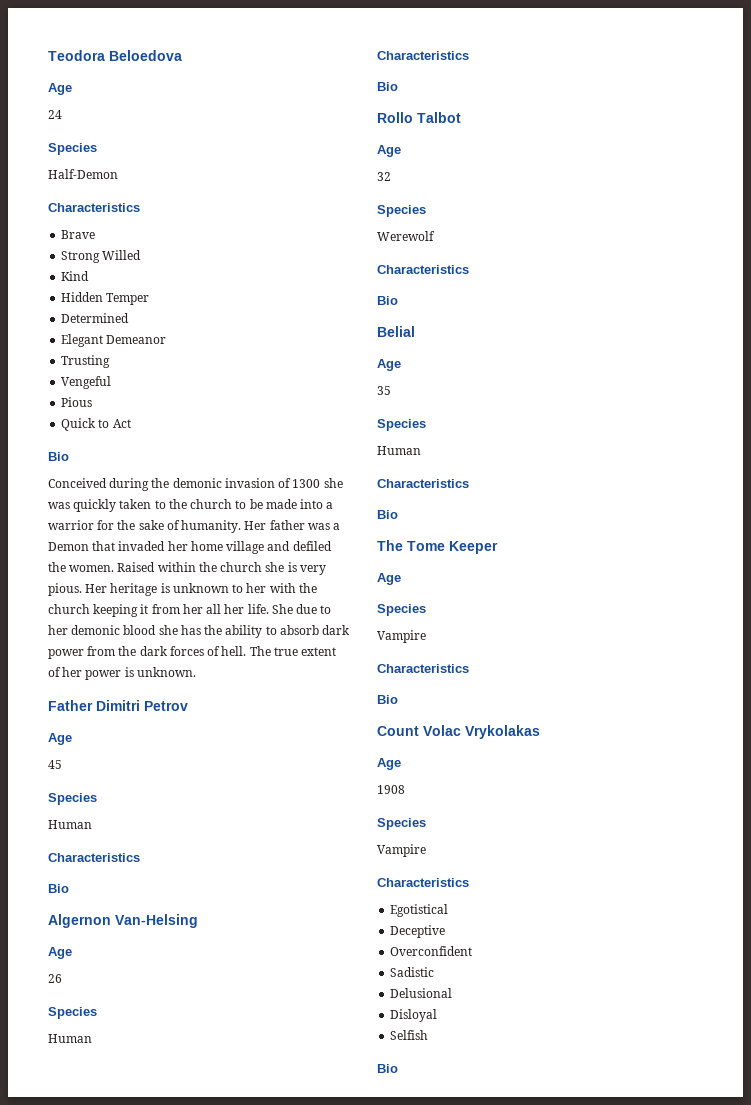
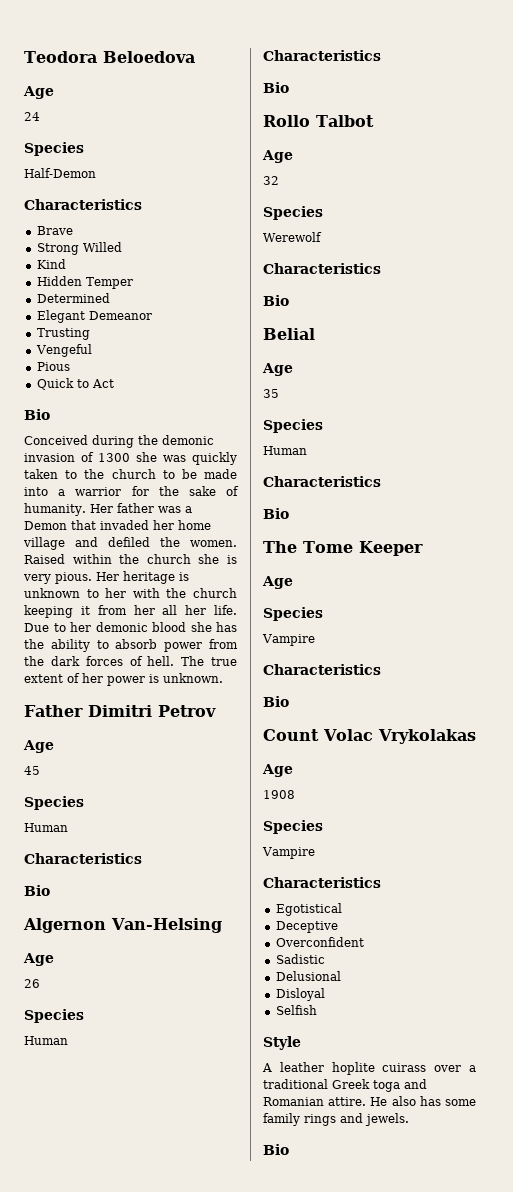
- She due to her demonic blood she has the ability to absorb dark power from the dark forces of hell.
+ Due to her demonic blood she has the ability to absorb power from the dark forces of hell.
+ Style
+ A leather hoplite cuirass over a traditional Greek toga and Romanian attire. He also has some family rings and jewels.

